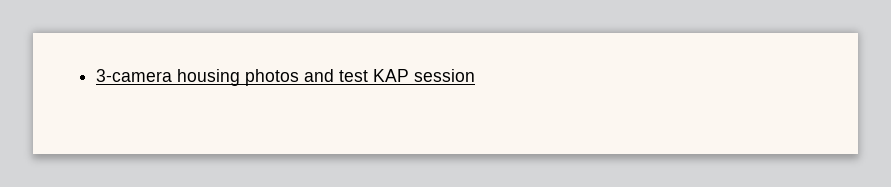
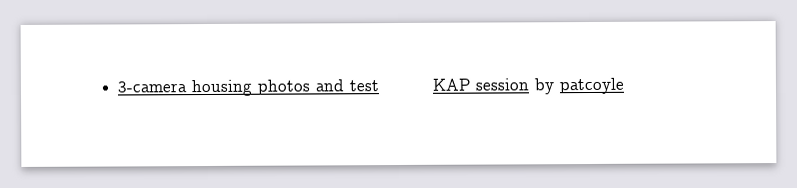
- 3-camera housing photos and test KAP session
+ 3-camera housing photos and test KAP session by patcoyle

